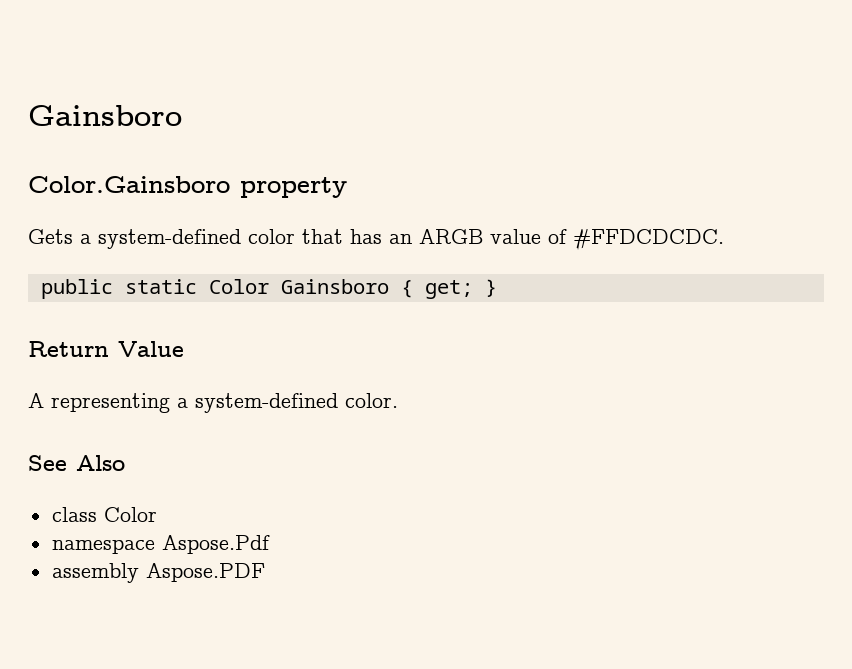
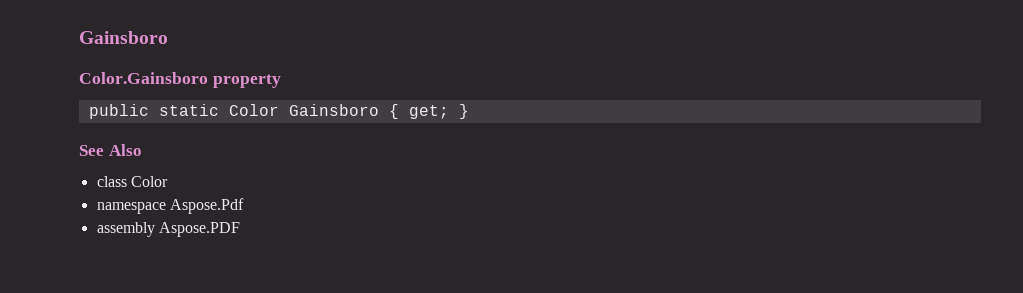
- Gets a system-defined color that has an ARGB value of #FFDCDCDC.
- Return Value
- A representing a system-defined color.

